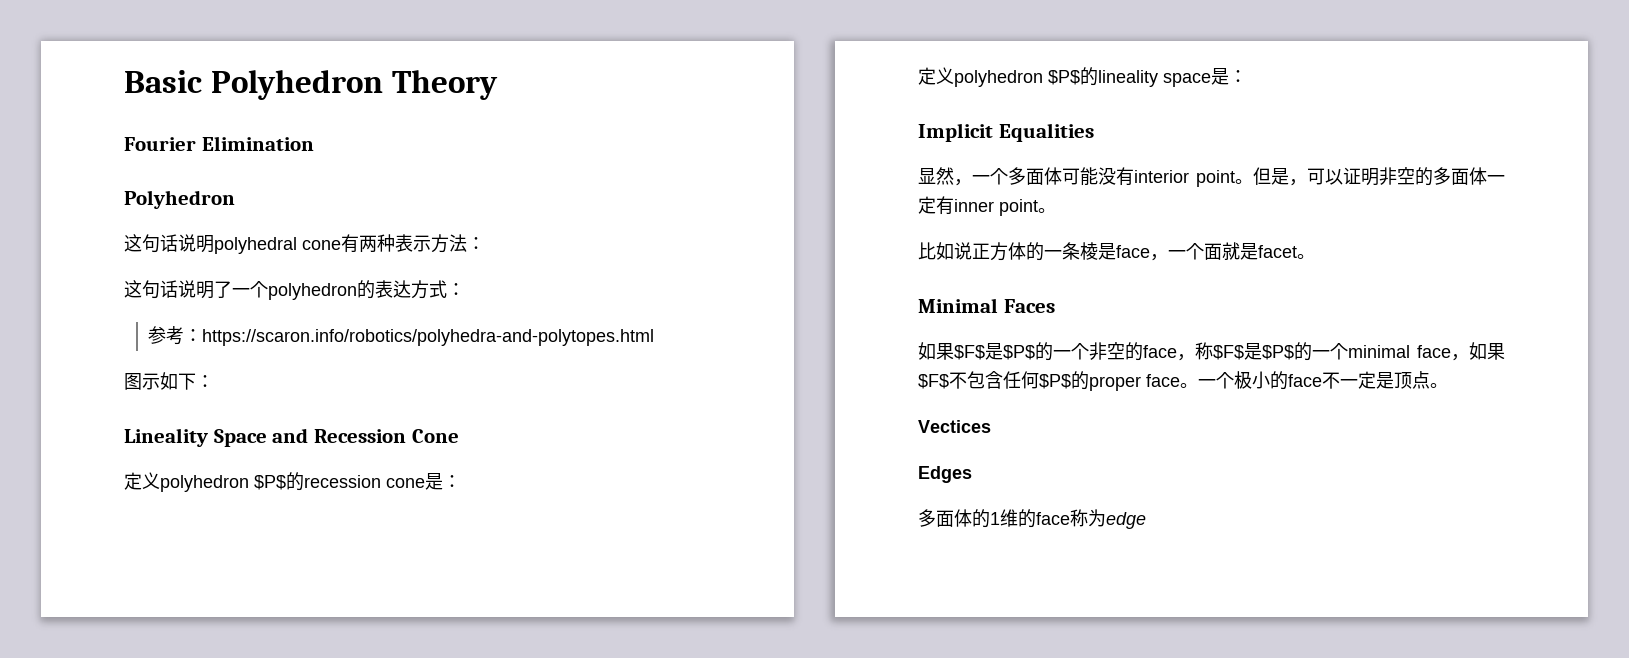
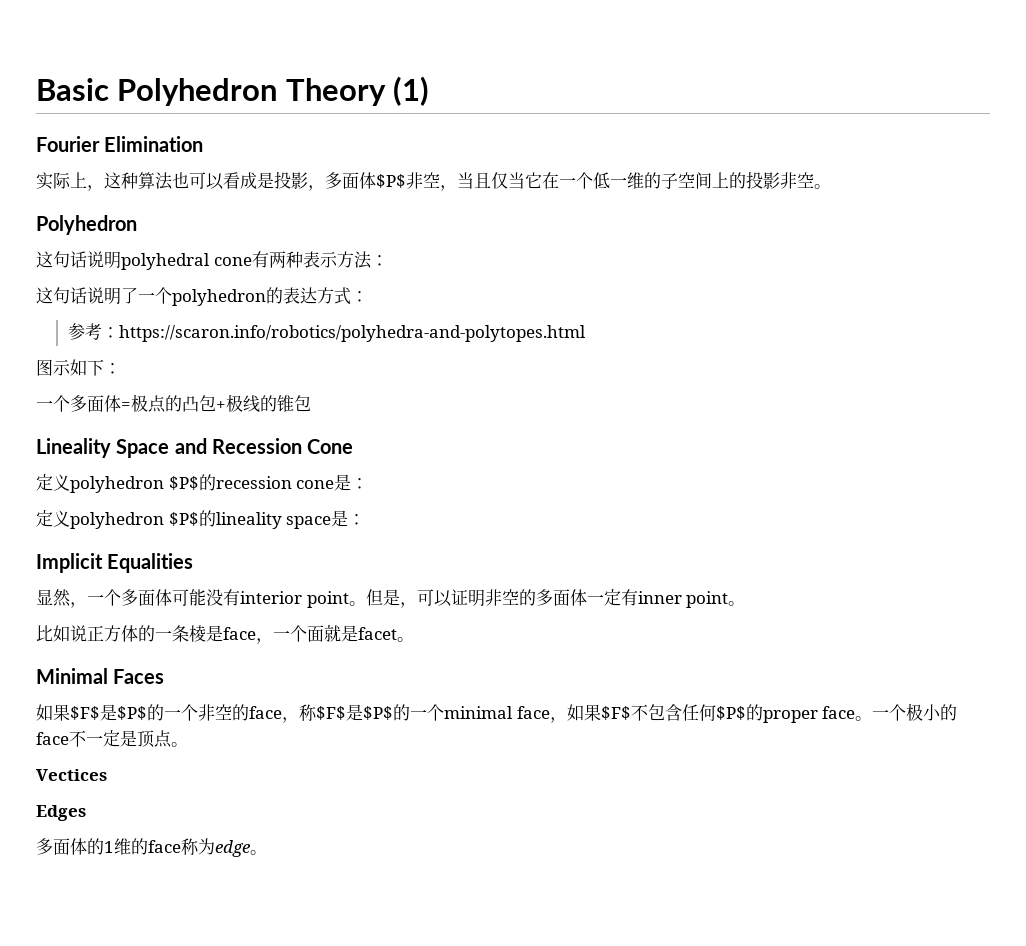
- Basic Polyhedron Theory
+ Basic Polyhedron Theory (1)
+ 实际上，这种算法也可以看成是投影，多面体$P$非空，当且仅当它在一个低一维的子空间上的投影非空。
+ 一个多面体=极点的凸包+极线的锥包
- 多面体的1维的face称为edge
+ 多面体的1维的face称为edge。

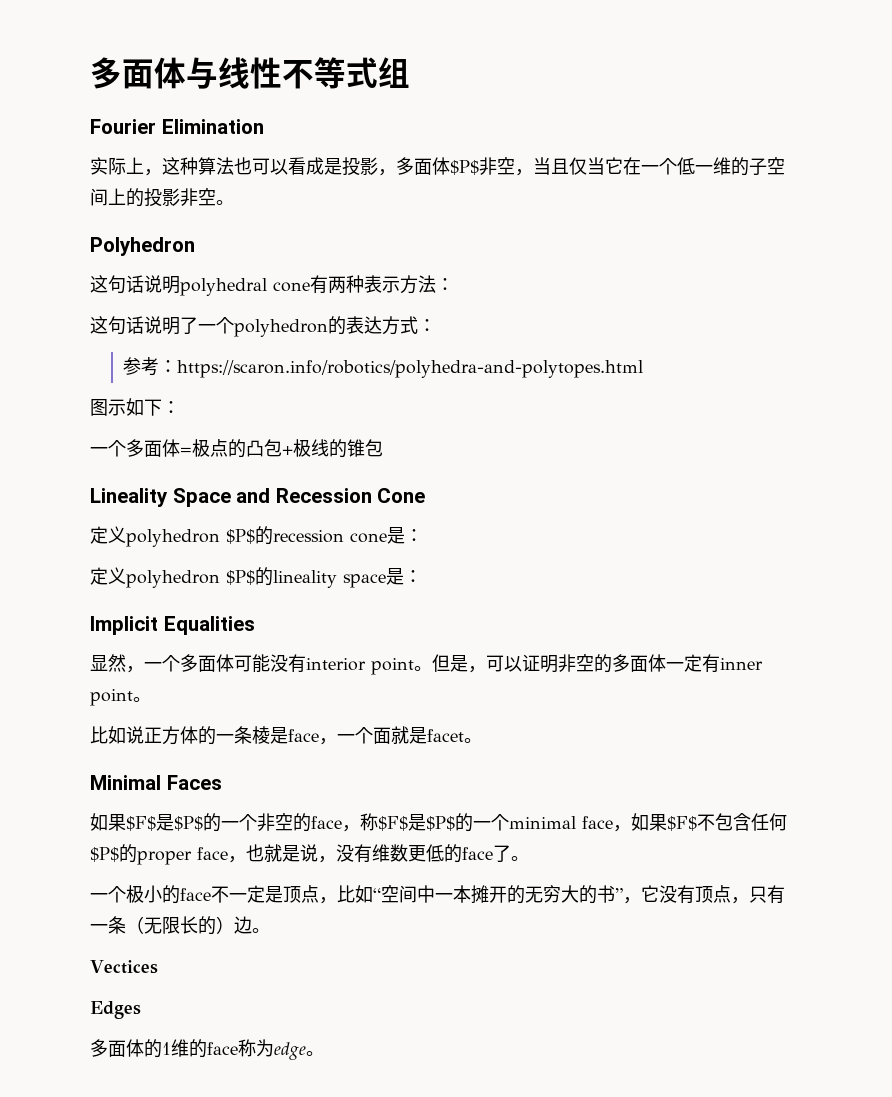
- Basic Polyhedron Theory (1)
+ 多面体与线性不等式组
- 如果$F$是$P$的一个非空的face，称$F$是$P$的一个minimal face，如果$F$不包含任何$P$的proper face。一个极小的face不一定是顶点。
+ 如果$F$是$P$的一个非空的face，称$F$是$P$的一个minimal face，如果$F$不包含任何$P$的proper face，也就是说，没有维数更低的face了。
+ 一个极小的face不一定是顶点，比如“空间中一本摊开的无穷大的书”，它没有顶点，只有一条（无限长的）边。

